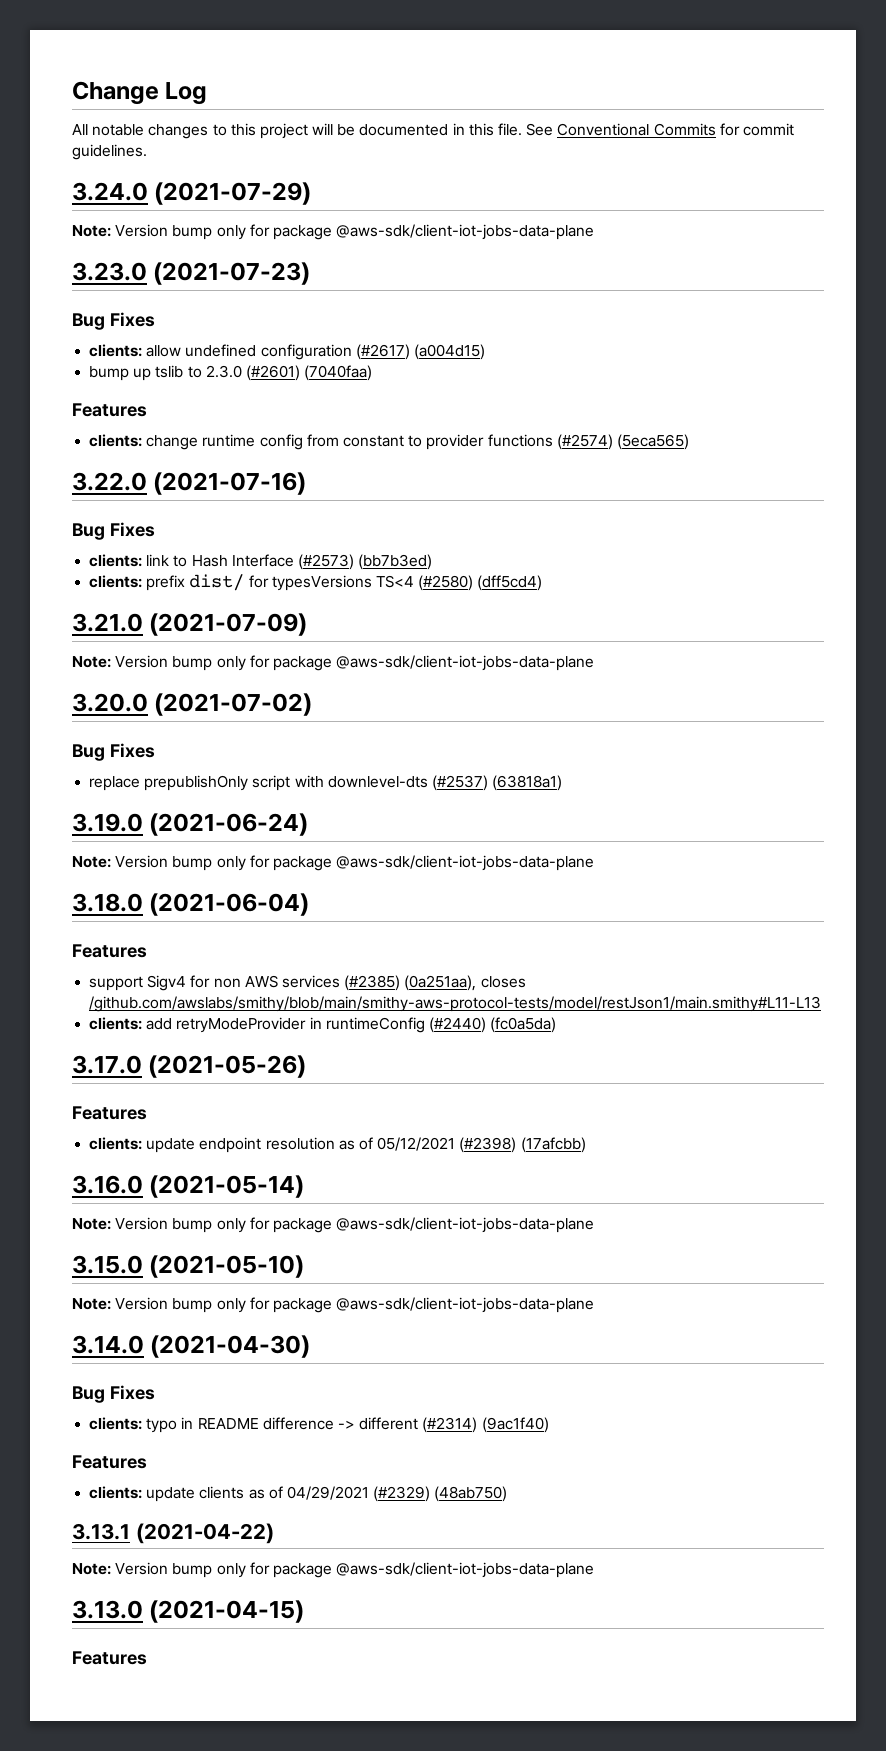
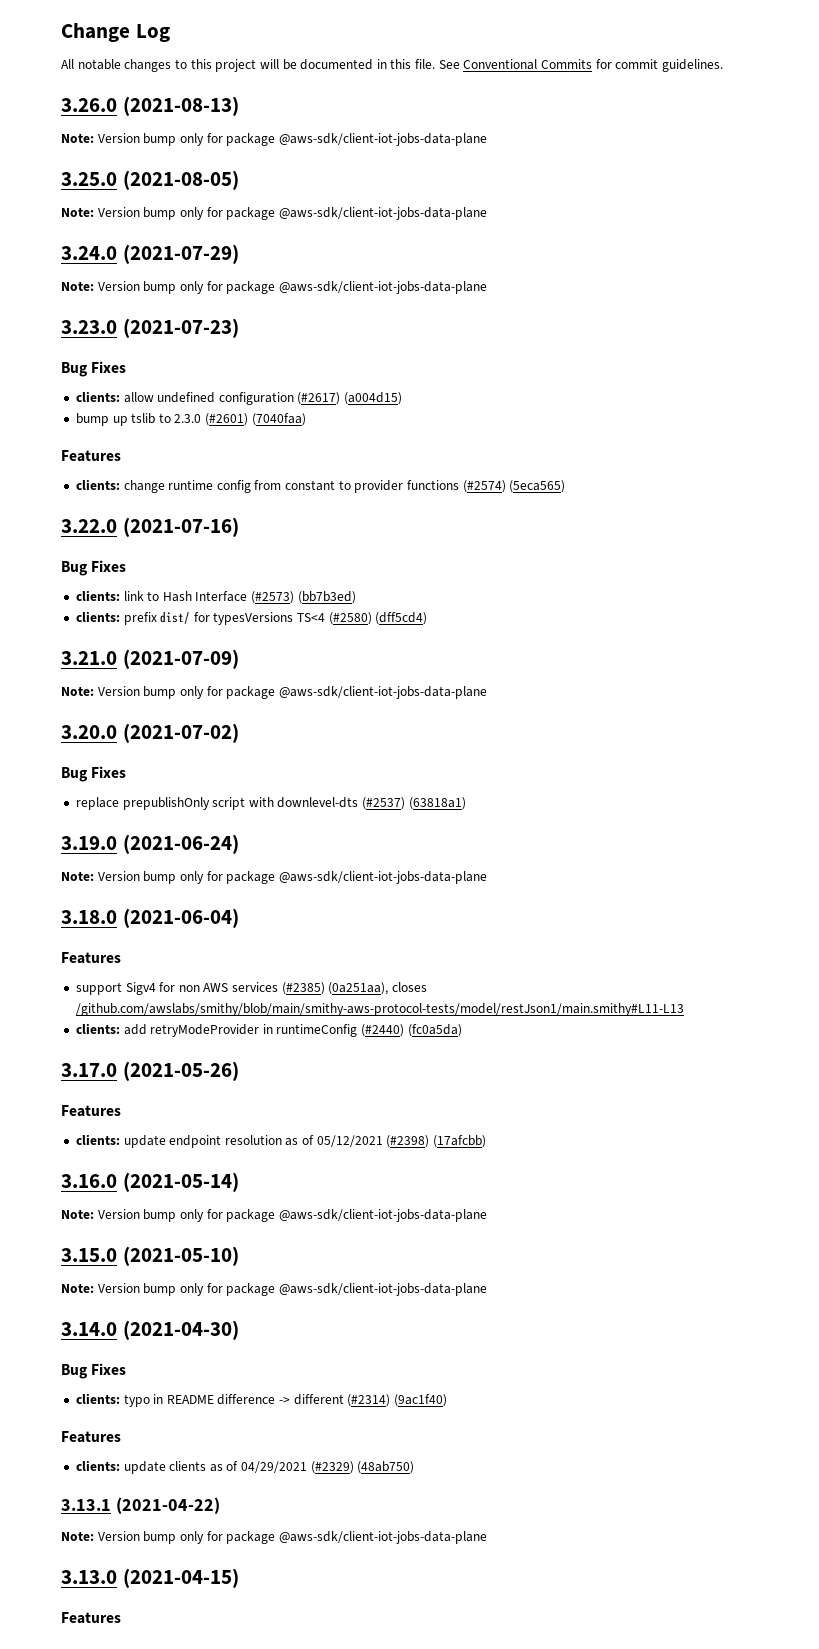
+ 3.26.0 (2021-08-13)
+ Note: Version bump only for package @aws-sdk/client-iot-jobs-data-plane
+ 3.25.0 (2021-08-05)
+ Note: Version bump only for package @aws-sdk/client-iot-jobs-data-plane

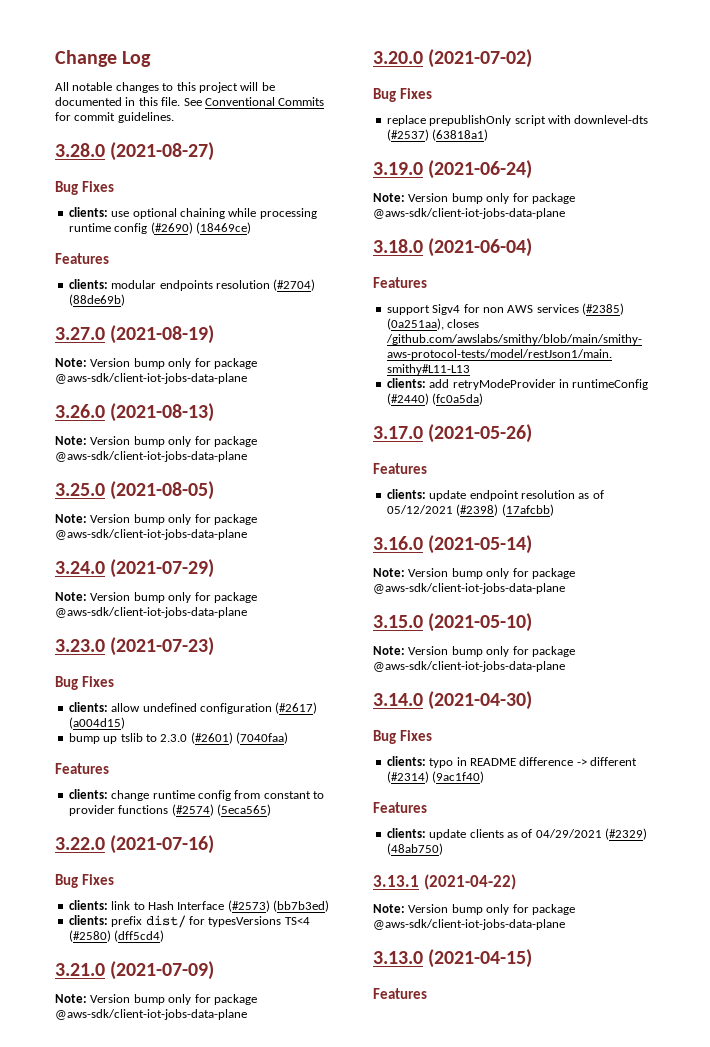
+ 3.28.0 (2021-08-27)
+ Bug Fixes
+ clients: use optional chaining while processing runtime config (#2690) (18469ce)
+ Features
+ clients: modular endpoints resolution (#2704) (88de69b)
+ 3.27.0 (2021-08-19)
+ Note: Version bump only for package @aws-sdk/client-iot-jobs-data-plane

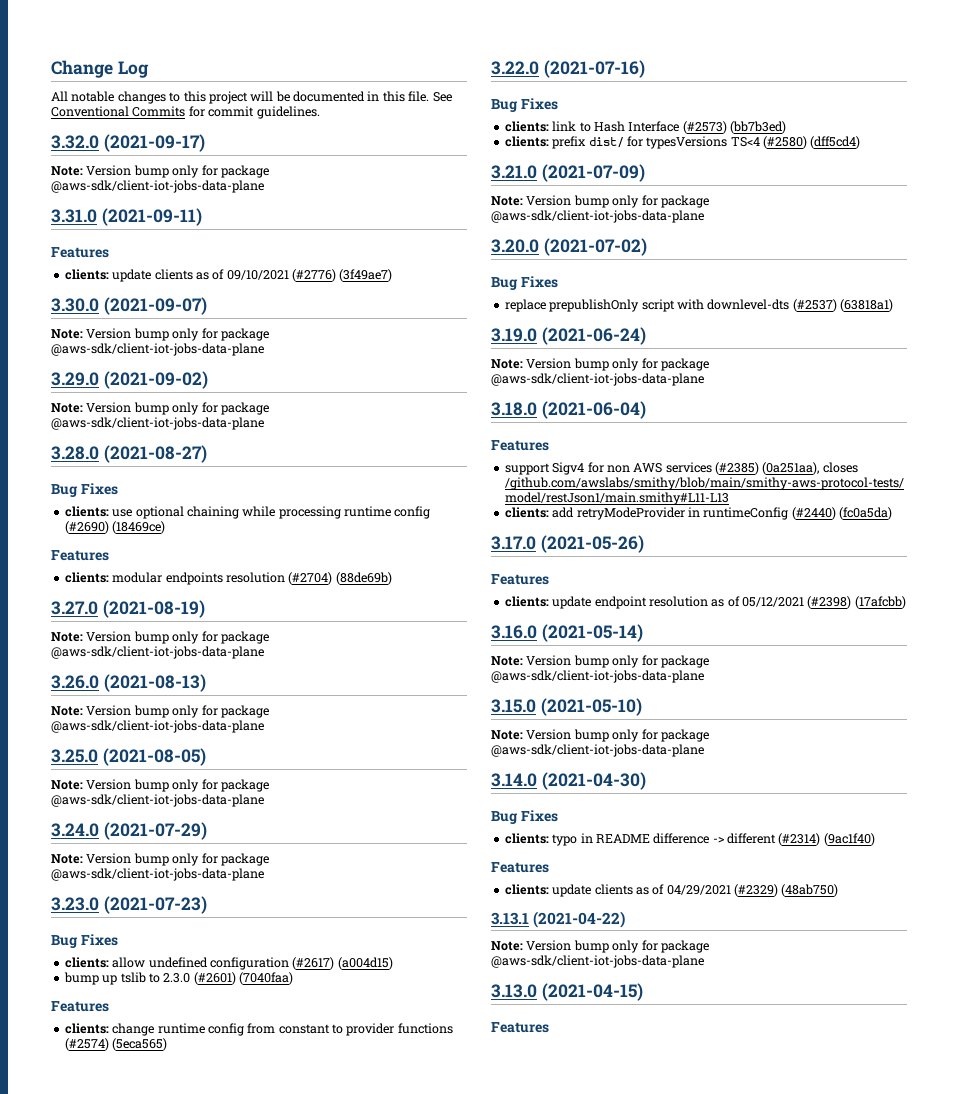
+ 3.32.0 (2021-09-17)
+ Note: Version bump only for package @aws-sdk/client-iot-jobs-data-plane
+ 3.31.0 (2021-09-11)
+ Features
+ clients: update clients as of 09/10/2021 (#2776) (3f49ae7)
+ 3.30.0 (2021-09-07)
+ Note: Version bump only for package @aws-sdk/client-iot-jobs-data-plane
+ 3.29.0 (2021-09-02)
+ Note: Version bump only for package @aws-sdk/client-iot-jobs-data-plane

